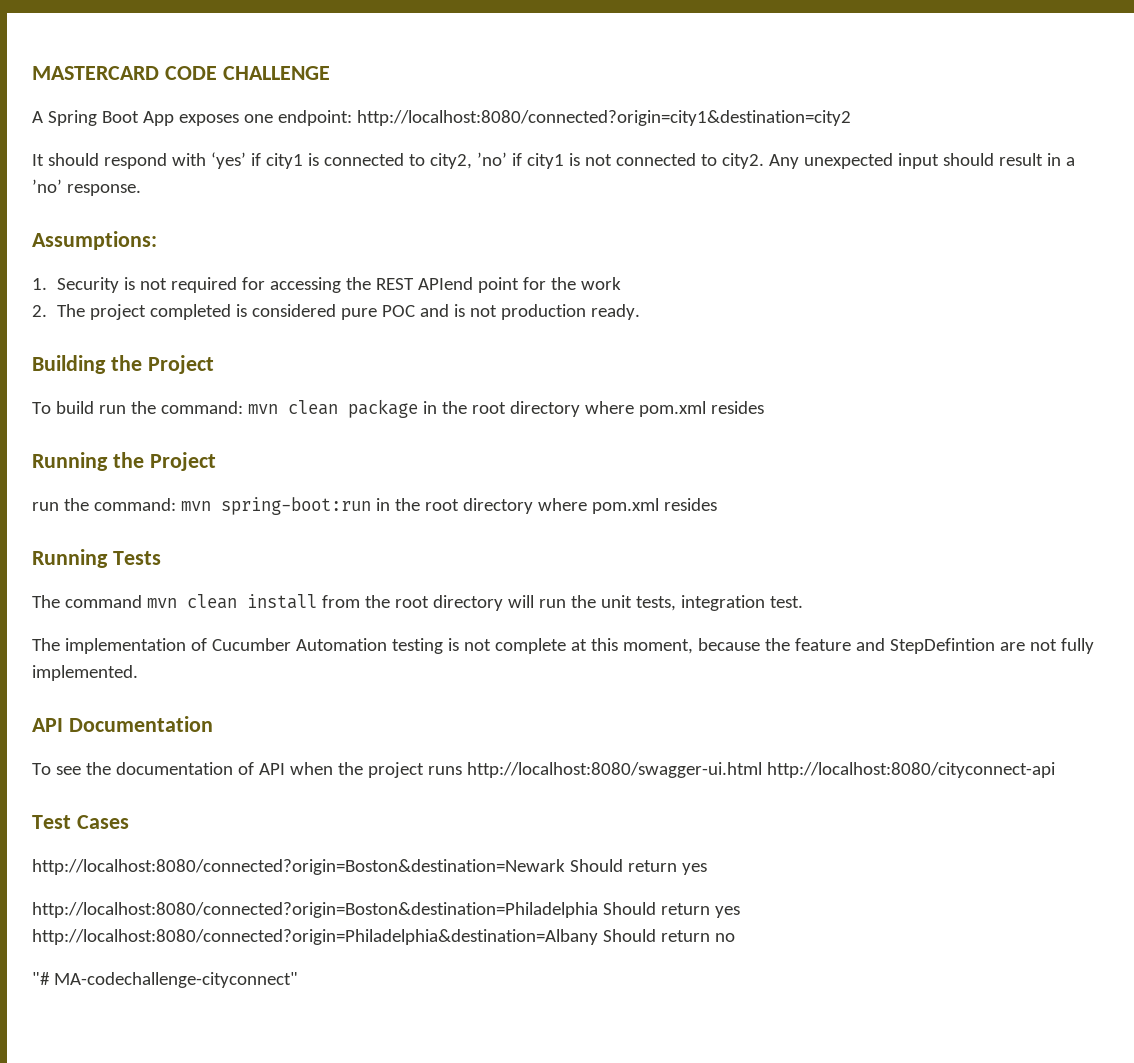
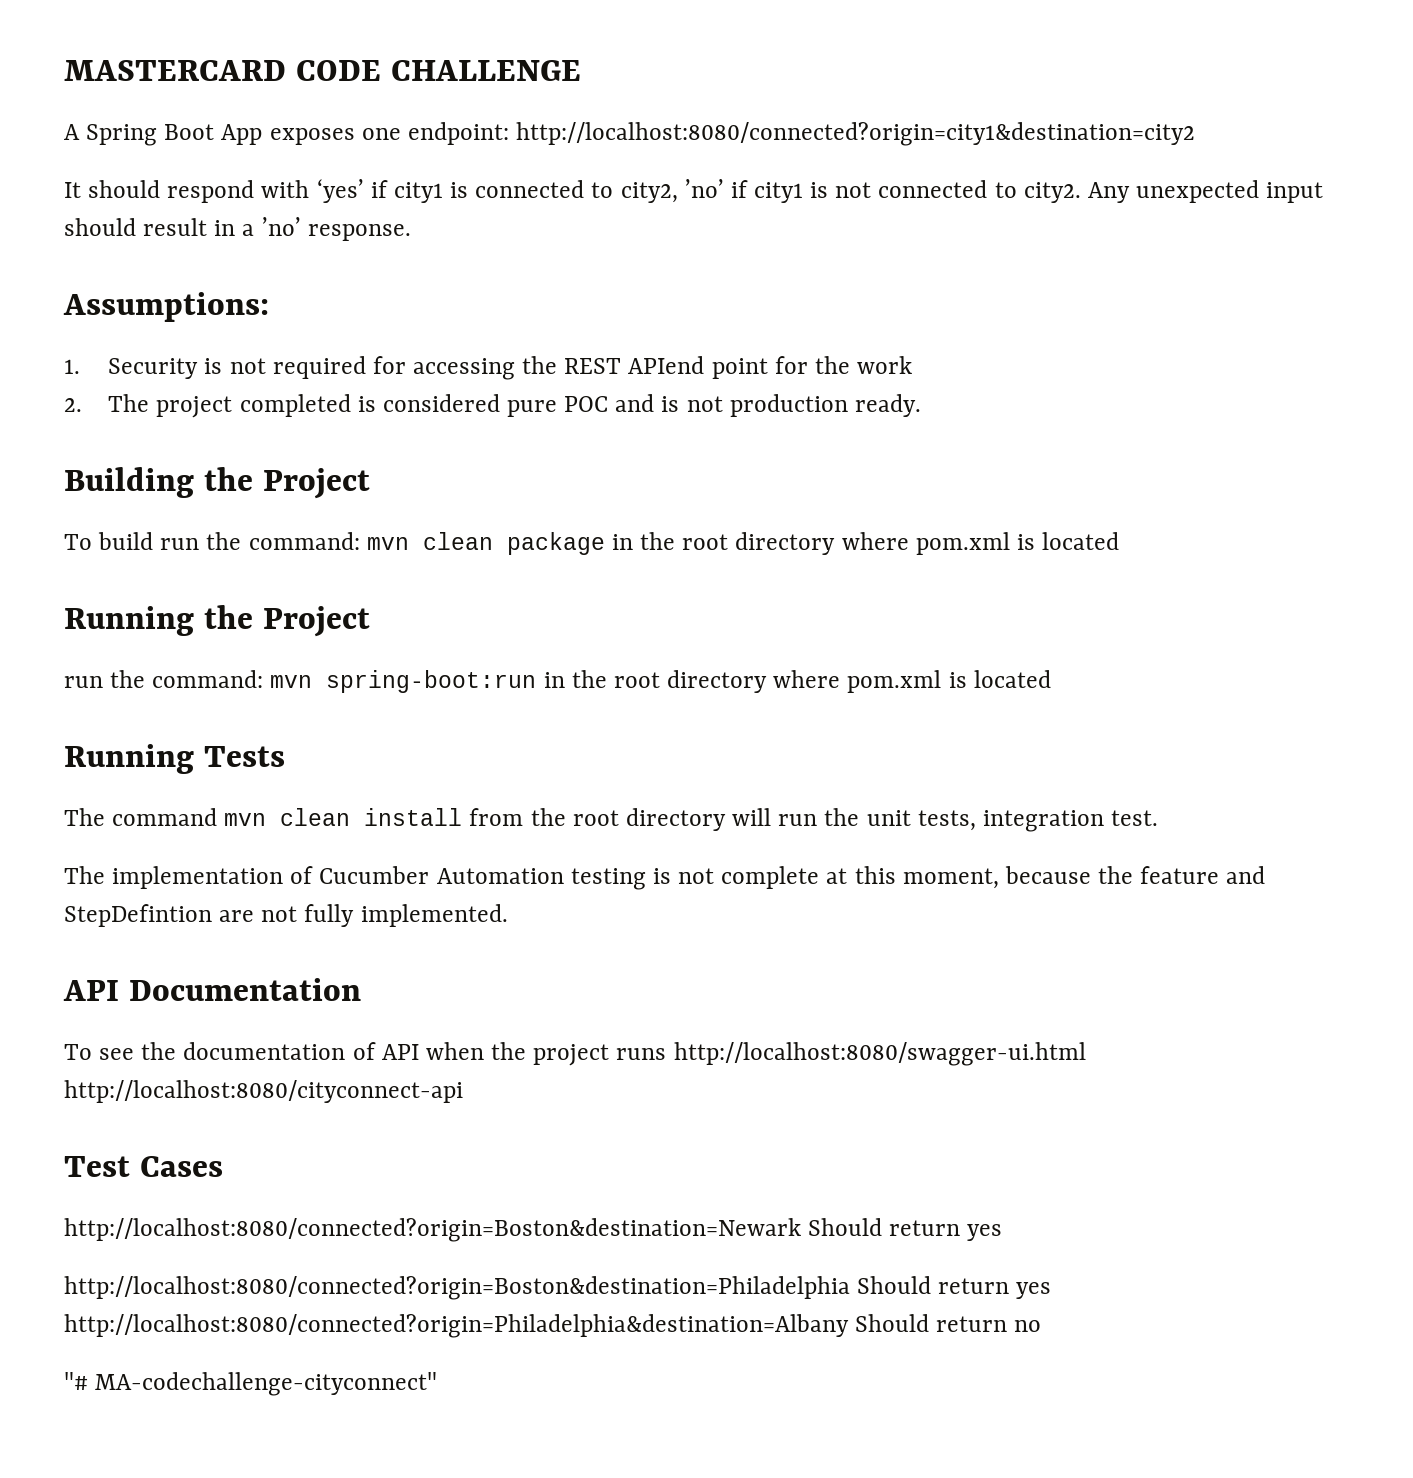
- To build run the command: mvn clean package in the root directory where pom.xml resides
+ To build run the command: mvn clean package in the root directory where pom.xml is located
- run the command: mvn spring-boot:run in the root directory where pom.xml resides
+ run the command: mvn spring-boot:run in the root directory where pom.xml is located

